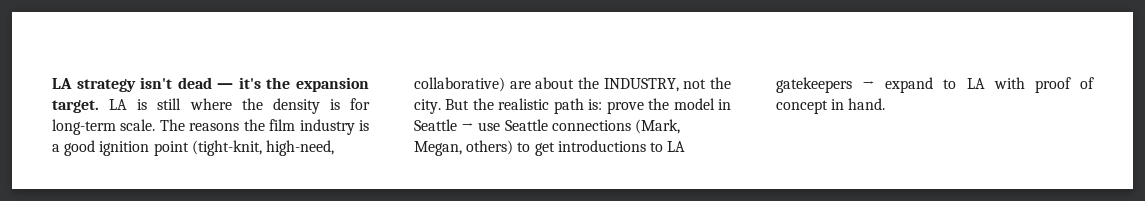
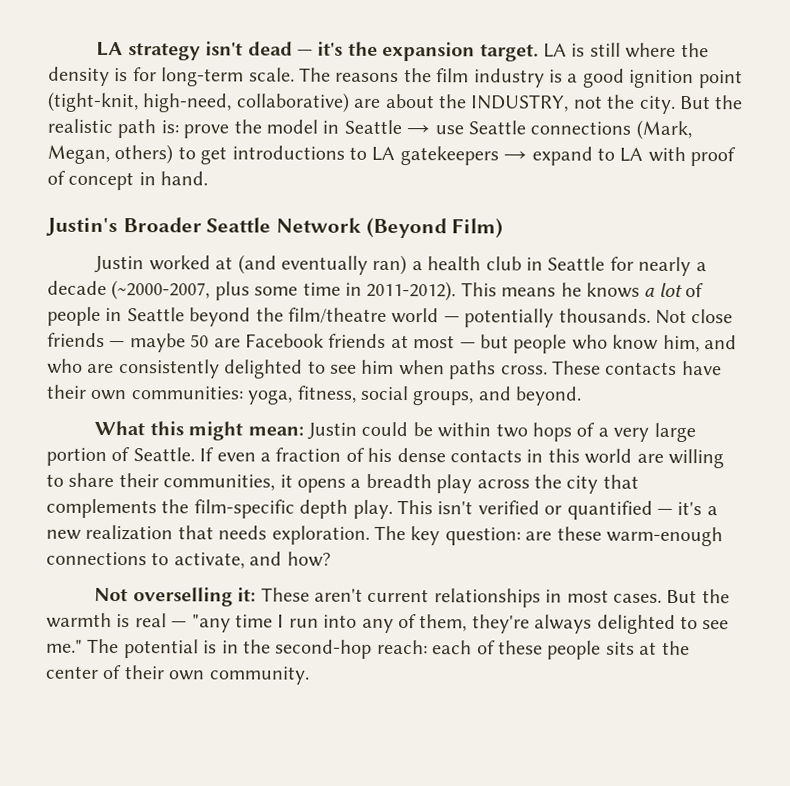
+ Justin's Broader Seattle Network (Beyond Film)
+ Justin worked at (and eventually ran) a health club in Seattle for nearly a decade (~2000-2007, plus some time in 2011-2012). This means he knows a lot of people in Seattle beyond the film/theatre world — potentially thousands. Not close friends — maybe 50 are Facebook friends at most — but people who know him, and who are consistently delighted to see him when paths cross. These contacts have their own communities: yoga, fitness, social groups, and beyond.
+ What this might mean: Justin could be within two hops of a very large portion of Seattle. If even a fraction of his dense contacts in this world are willing to share their communities, it opens a breadth play across the city that complements the film-specific depth play. This isn't verified or quantified — it's a new realization that needs exploration. The key question: are these warm-enough connections to activate, and how?
+ Not overselling it: These aren't current relationships in most cases. But the warmth is real — "any time I run into any of them, they're always delighted to see me." The potential is in the second-hop reach: each of these people sits at the center of their own community.

